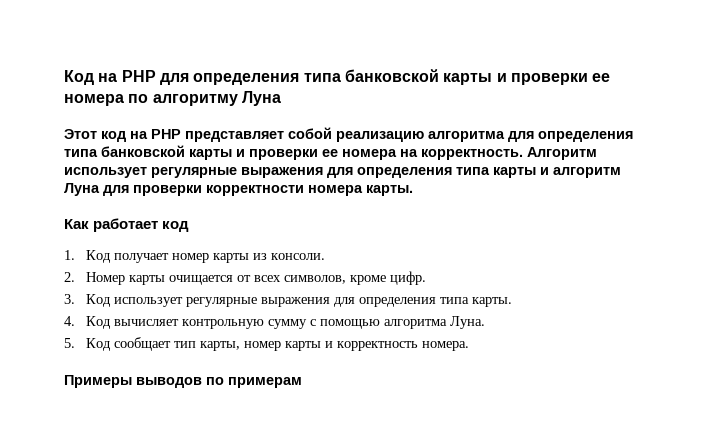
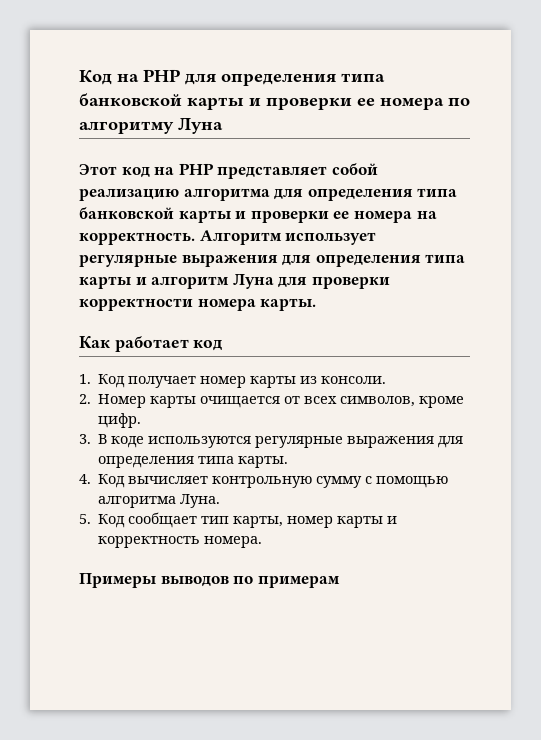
- 3. Код использует регулярные выражения для определения типа карты.
+ 3. В коде используются регулярные выражения для определения типа карты.

